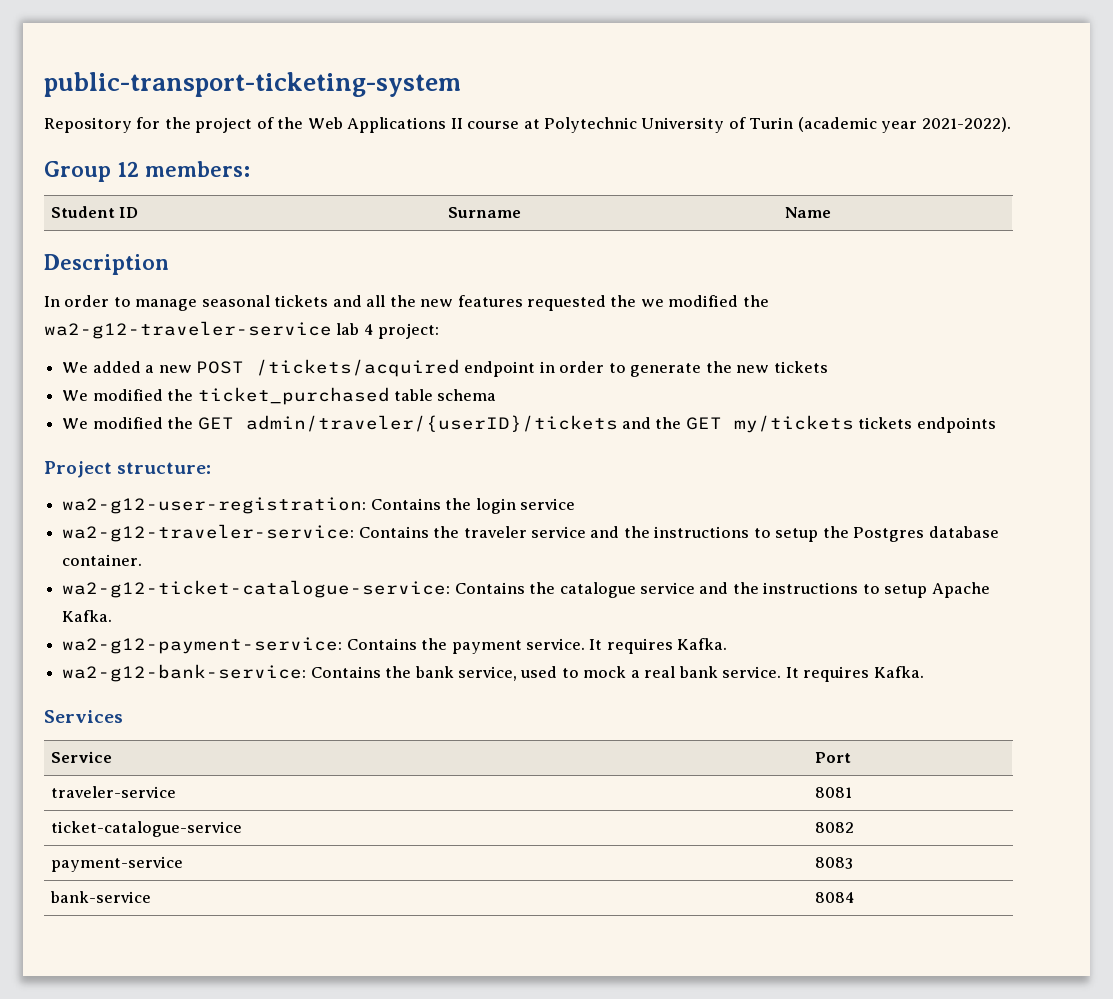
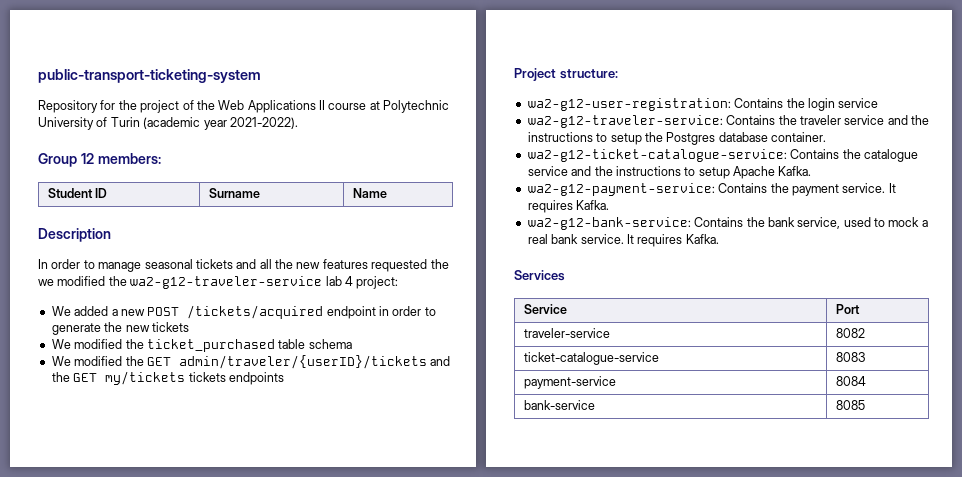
- traveler-service | 8081
+ traveler-service | 8082
- ticket-catalogue-service | 8082
+ ticket-catalogue-service | 8083
- payment-service | 8083
+ payment-service | 8084
- bank-service | 8084
+ bank-service | 8085

